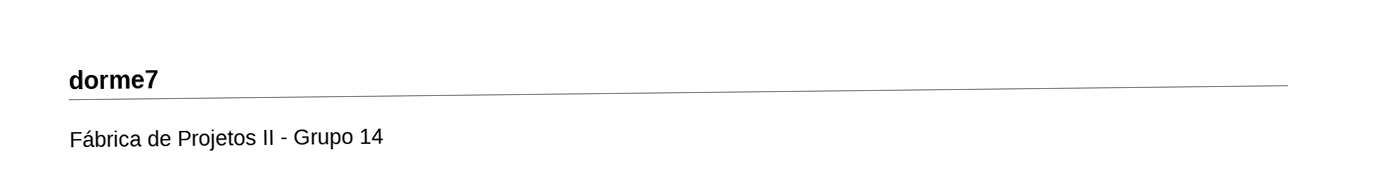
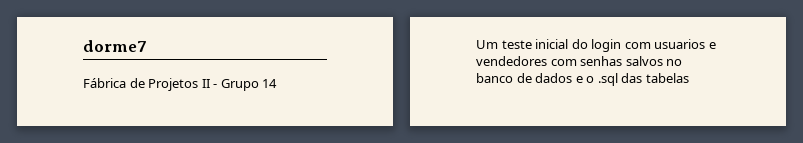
+ Um teste inicial do login com usuarios e vendedores com senhas salvos no banco de dados e o .sql das tabelas

